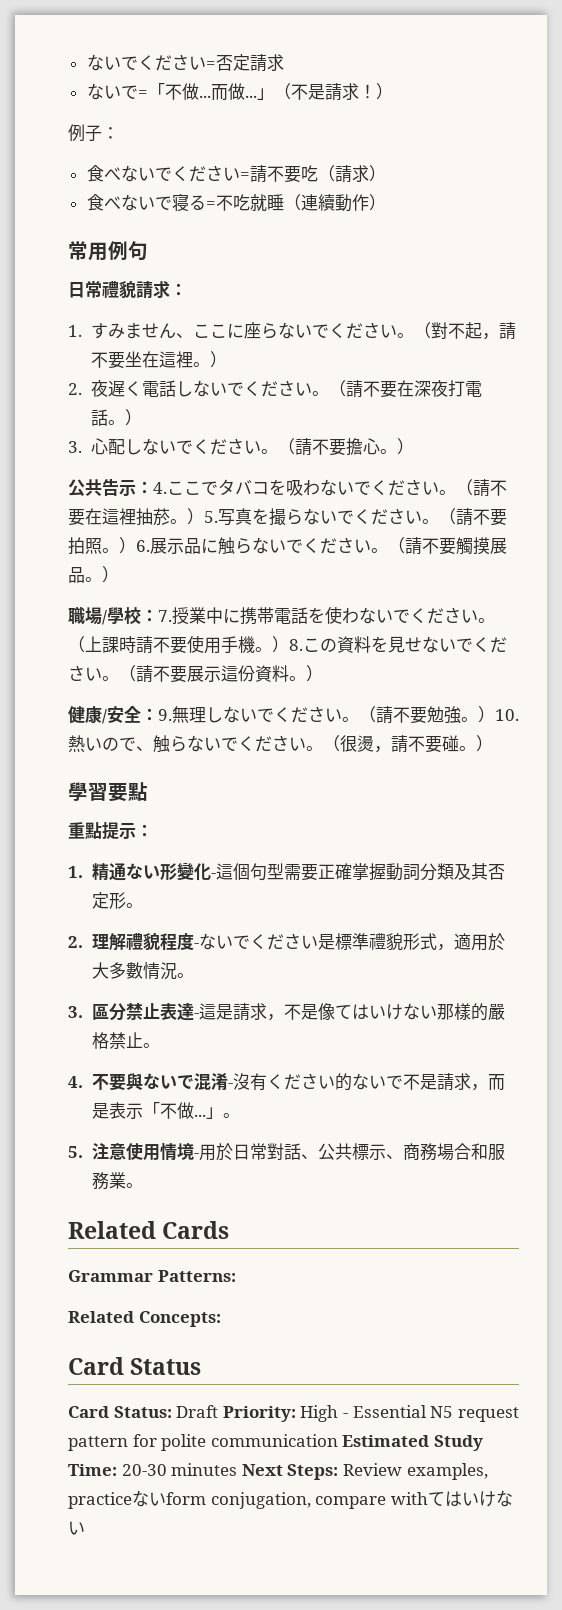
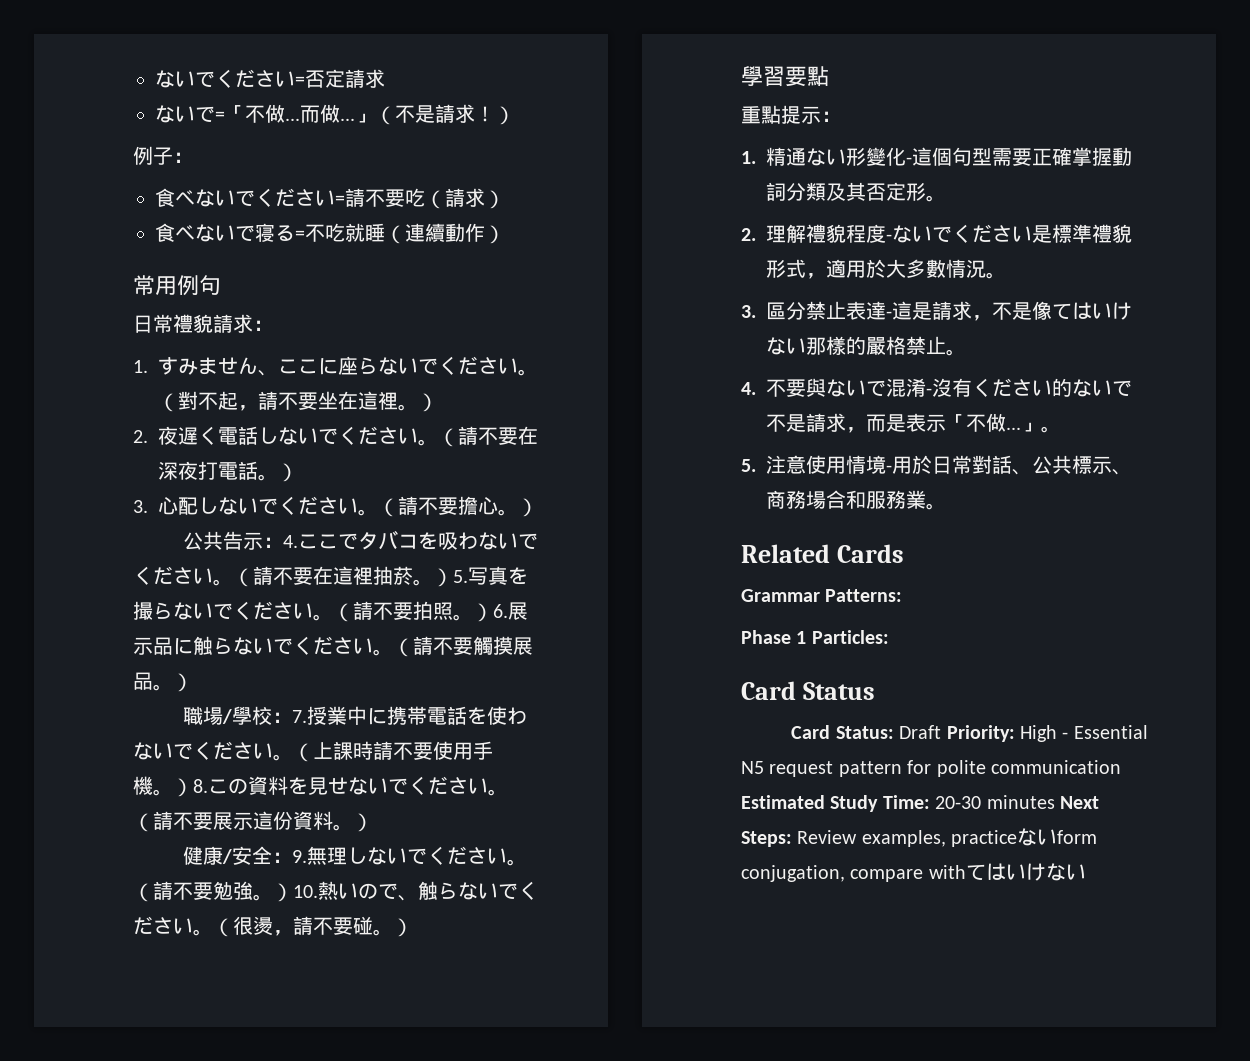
- Related Concepts:
+ Phase 1 Particles:

